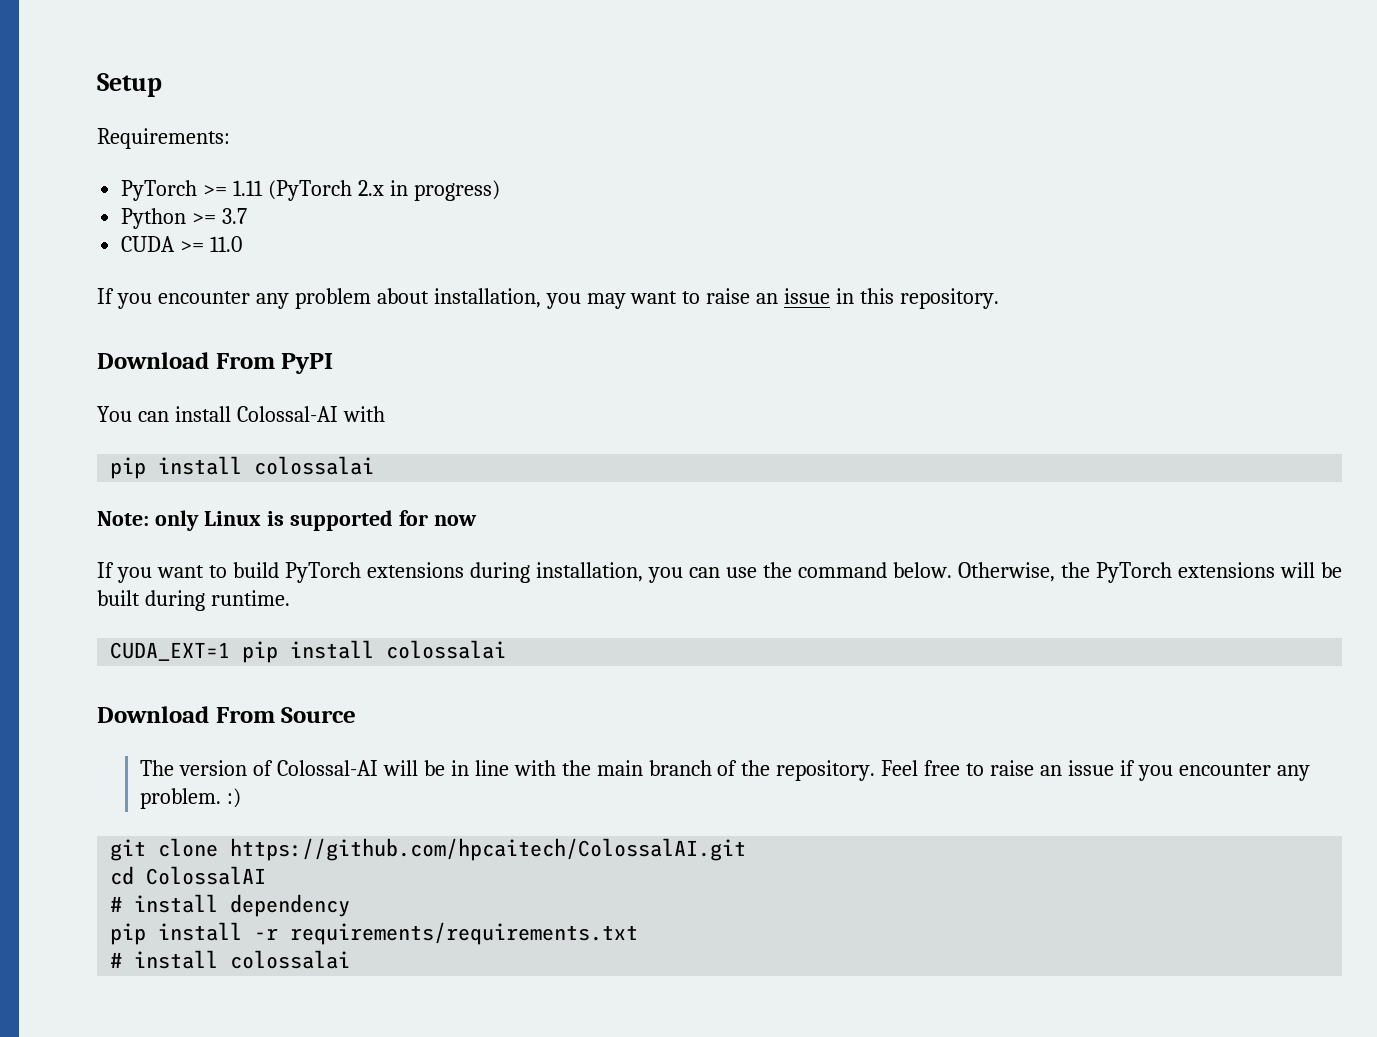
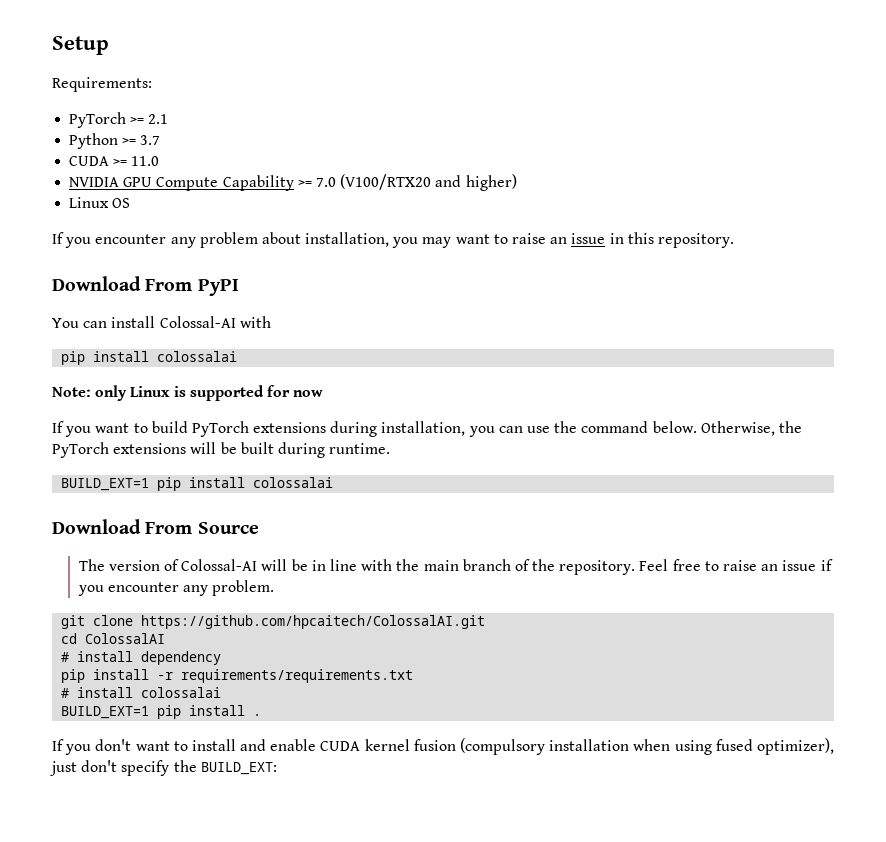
- PyTorch >= 1.11 (PyTorch 2.x in progress)
+ PyTorch >= 2.1
+ NVIDIA GPU Compute Capability >= 7.0 (V100/RTX20 and higher)
+ Linux OS
- CUDA_EXT=1 pip install colossalai
+ BUILD_EXT=1 pip install colossalai
- Feel free to raise an issue if you encounter any problem. :)
+ Feel free to raise an issue if you encounter any problem.
+ BUILD_EXT=1 pip install .
+ If you don't want to install and enable CUDA kernel fusion (compulsory installation when using fused optimizer), just don't specify the BUILD_EXT:

